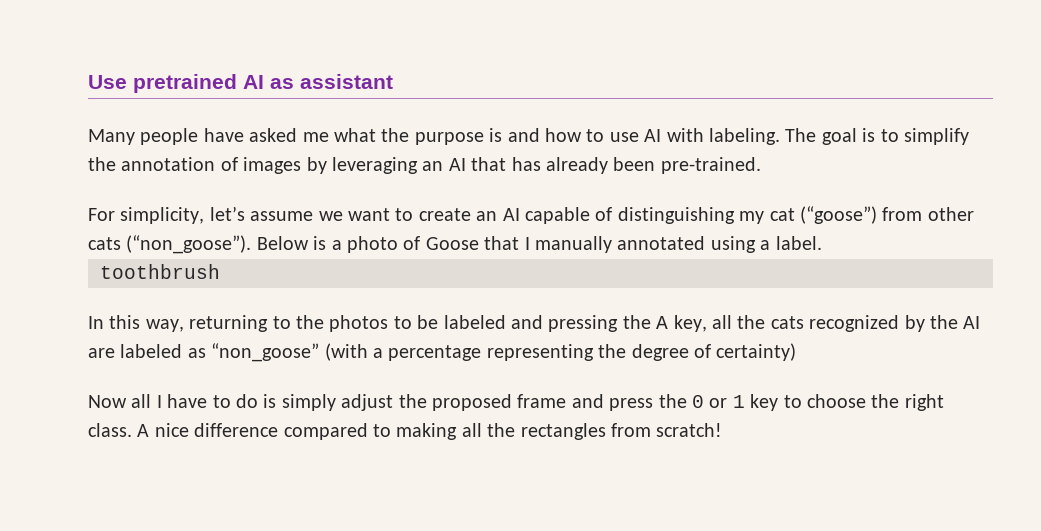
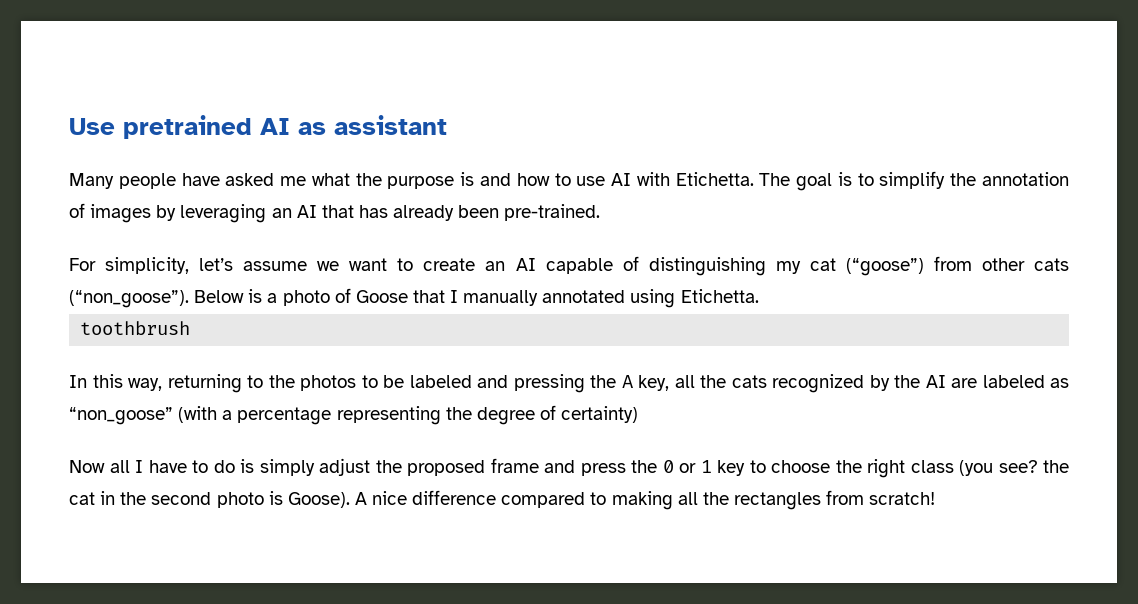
- Many people have asked me what the purpose is and how to use AI with labeling.
+ Many people have asked me what the purpose is and how to use AI with Etichetta.
- Below is a photo of Goose that I manually annotated using a label.
+ Below is a photo of Goose that I manually annotated using Etichetta.
- Now all I have to do is simply adjust the proposed frame and press the 0 or 1 key to choose the right class.
+ Now all I have to do is simply adjust the proposed frame and press the 0 or 1 key to choose the right class (you see? the cat in the second photo is Goose).

